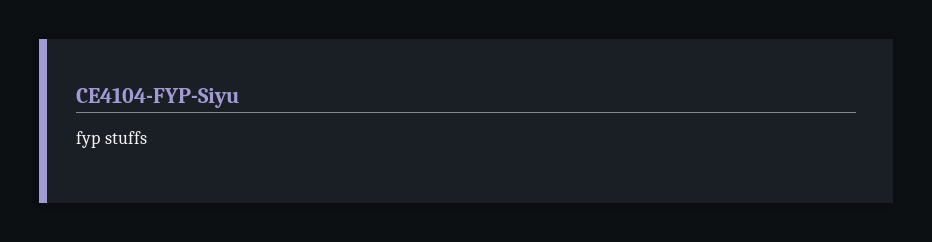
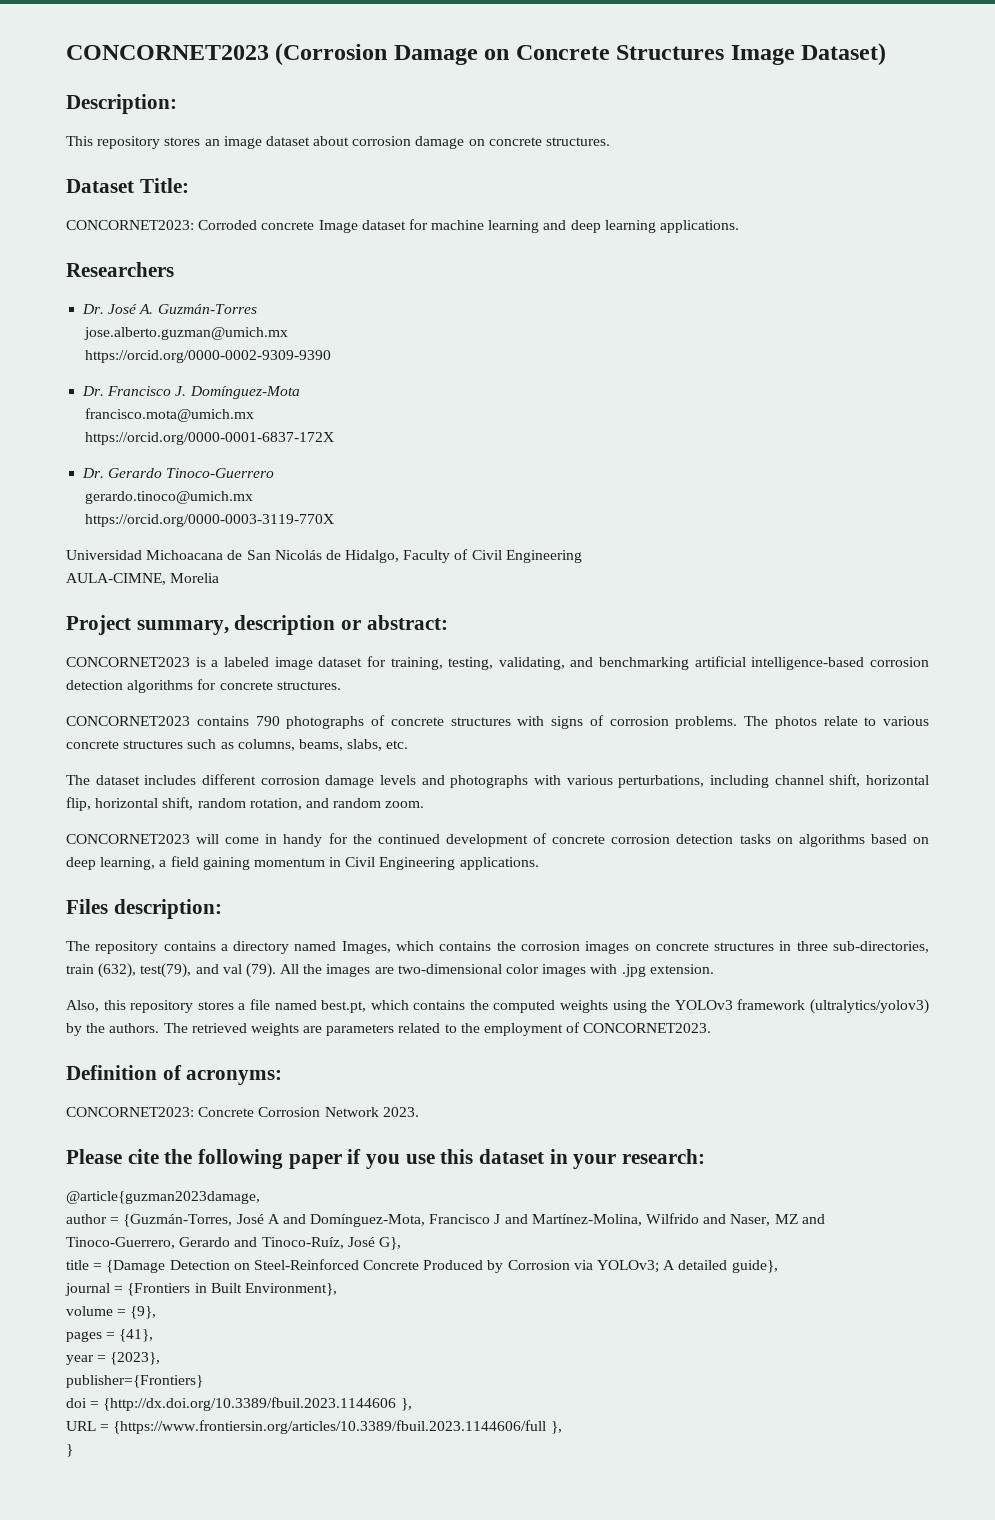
- CE4104-FYP-Siyu
- fyp stuffs
+ CONCORNET2023 (Corrosion Damage on Concrete Structures Image Dataset)
+ Description:
+ This repository stores an image dataset about corrosion damage on concrete structures.
+ Dataset Title:
+ CONCORNET2023: Corroded concrete Image dataset for machine learning and deep learning applications.
+ Researchers
+ Dr. José A. Guzmán-Torres
+ jose.alberto.guzman@umich.mx
+ https://orcid.org/0000-0002-9309-9390
+ Dr. Francisco J. Domínguez-Mota
+ francisco.mota@umich.mx
+ https://orcid.org/0000-0001-6837-172X
+ Dr. Gerardo Tinoco-Guerrero
+ gerardo.tinoco@umich.mx
+ https://orcid.org/0000-0003-3119-770X
+ Universidad Michoacana de San Nicolás de Hidalgo, Faculty of Civil Engineering
+ AULA-CIMNE, Morelia
+ Project summary, description or abstract:
+ CONCORNET2023 is a labeled image dataset for training, testing, validating, and benchmarking artificial intelligence-based corrosion detection algorithms for concrete structures.
+ CONCORNET2023 contains 790 photographs of concrete structures with signs of corrosion problems. The photos relate to various concrete structures such as columns, beams, slabs, etc.
+ The dataset includes different corrosion damage levels and photographs with various perturbations, including channel shift, horizontal flip, horizontal shift, random rotation, and random zoom.
+ CONCORNET2023 will come in handy for the continued development of concrete corrosion detection tasks on algorithms based on deep learning, a field gaining momentum in Civil Engineering applications.
+ Files description:
+ The repository contains a directory named Images, which contains the corrosion images on concrete structures in three sub-directories, train (632), test(79), and val (79). All the images are two-dimensional color images with .jpg extension.
+ Also, this repository stores a file named best.pt, which contains the computed weights using the YOLOv3 framework (ultralytics/yolov3) by the authors. The retrieved weights are parameters related to the employment of CONCORNET2023.
+ Definition of acronyms:
+ CONCORNET2023: Concrete Corrosion Network 2023.
+ Please cite the following paper if you use this dataset in your research:
+ @article{guzman2023damage,
+ author = {Guzmán-Torres, José A and Domínguez-Mota, Francisco J and Martínez-Molina, Wilfrido and Naser, MZ and Tinoco-Guerrero, Gerardo and Tinoco-Ruíz, José G},
+ title = {Damage Detection on Steel-Reinforced Concrete Produced by Corrosion via YOLOv3; A detailed guide},
+ journal = {Frontiers in Built Environment},
+ volume = {9},
+ pages = {41},
+ year = {2023},
+ publisher={Frontiers}
+ doi = {http://dx.doi.org/10.3389/fbuil.2023.1144606 },
+ URL = {https://www.frontiersin.org/articles/10.3389/fbuil.2023.1144606/full },
+ }

